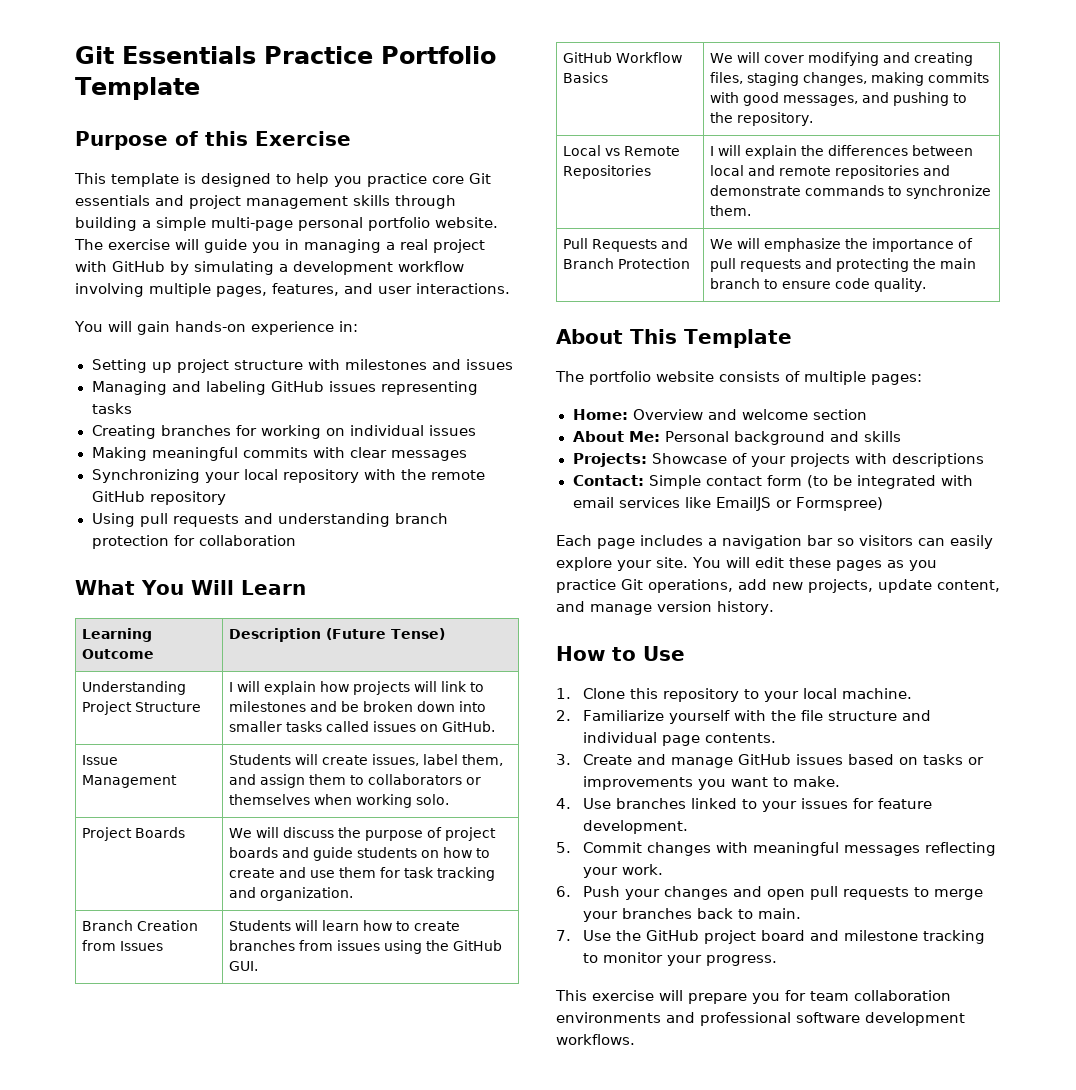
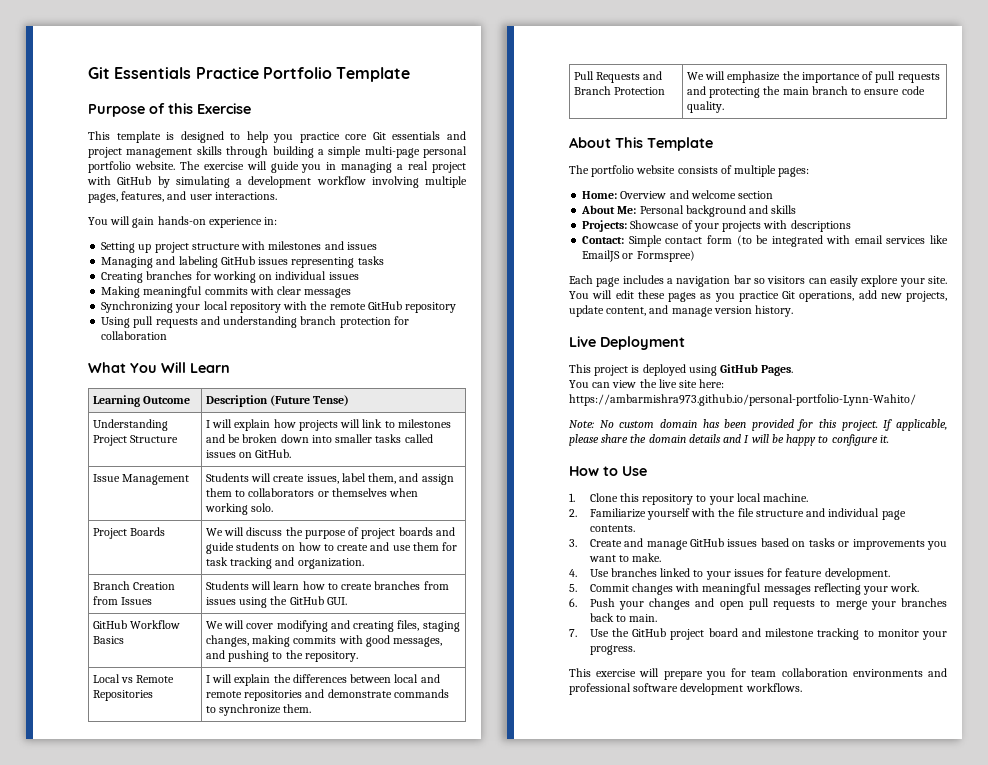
+ Live Deployment
+ This project is deployed using GitHub Pages.
+ You can view the live site here: https://ambarmishra973.github.io/personal-portfolio-Lynn-Wahito/
+ Note: No custom domain has been provided for this project. If applicable, please share the domain details and I will be happy to configure it.

